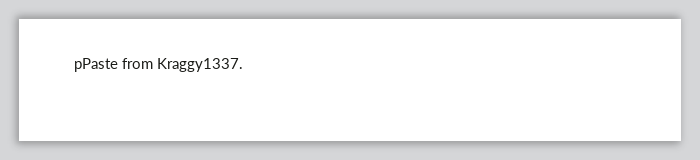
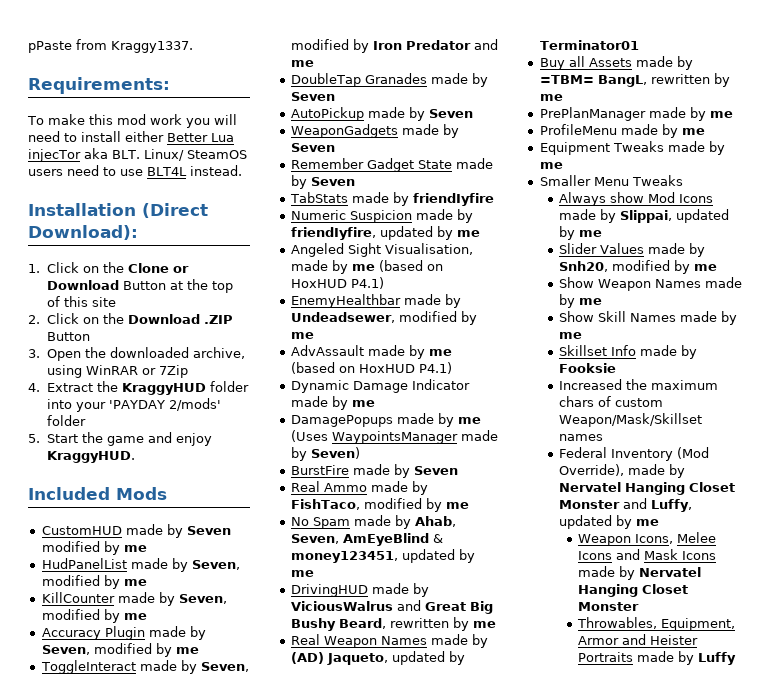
+ Requirements:
+ To make this mod work you will need to install either Better Lua injecTor aka BLT. Linux/ SteamOS users need to use BLT4L instead.
+ Installation (Direct Download):
+ 1. Click on the Clone or Download Button at the top of this site
+ 2. Click on the Download .ZIP Button
+ 3. Open the downloaded archive, using WinRAR or 7Zip
+ 4. Extract the KraggyHUD folder into your 'PAYDAY 2/mods' folder
+ 5. Start the game and enjoy KraggyHUD.
+ Included Mods
+ CustomHUD made by Seven modified by me
+ HudPanelList made by Seven, modified by me
+ KillCounter made by Seven, modified by me
+ Accuracy Plugin made by Seven, modified by me
+ ToggleInteract made by Seven, modified by Iron Predator and me
+ DoubleTap Granades made by Seven
+ AutoPickup made by Seven
+ WeaponGadgets made by Seven
+ Remember Gadget State made by Seven
+ TabStats made by friendIyfire
+ Numeric Suspicion made by friendIyfire, updated by me
+ Angeled Sight Visualisation, made by me (based on HoxHUD P4.1)
+ EnemyHealthbar made by Undeadsewer, modified by me
+ AdvAssault made by me (based on HoxHUD P4.1)
+ Dynamic Damage Indicator made by me
+ DamagePopups made by me (Uses WaypointsManager made by Seven)
+ BurstFire made by Seven
+ Real Ammo made by FishTaco, modified by me
+ No Spam made by Ahab, Seven, AmEyeBlind & money123451, updated by me
+ DrivingHUD made by ViciousWalrus and Great Big Bushy Beard, rewritten by me
+ Real Weapon Names made by (AD) Jaqueto, updated by Terminator01
+ Buy all Assets made by =TBM= BangL, rewritten by me
+ PrePlanManager made by me
+ ProfileMenu made by me
+ Equipment Tweaks made by me
+ Smaller Menu Tweaks
+ Always show Mod Icons made by Slippai, updated by me
+ Slider Values made by Snh20, modified by me
+ Show Weapon Names made by me
+ Show Skill Names made by me
+ Skillset Info made by Fooksie
+ Increased the maximum chars of custom Weapon/Mask/Skillset names
+ Federal Inventory (Mod Override), made by Nervatel Hanging Closet Monster and Luffy, updated by me
+ Weapon Icons, Melee Icons and Mask Icons made by Nervatel Hanging Closet Monster
+ Throwables, Equipment, Armor and Heister Portraits made by Luffy

